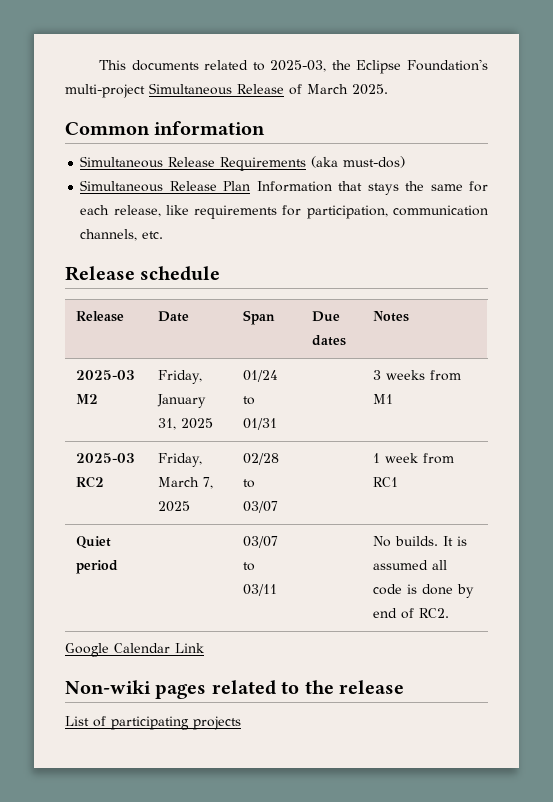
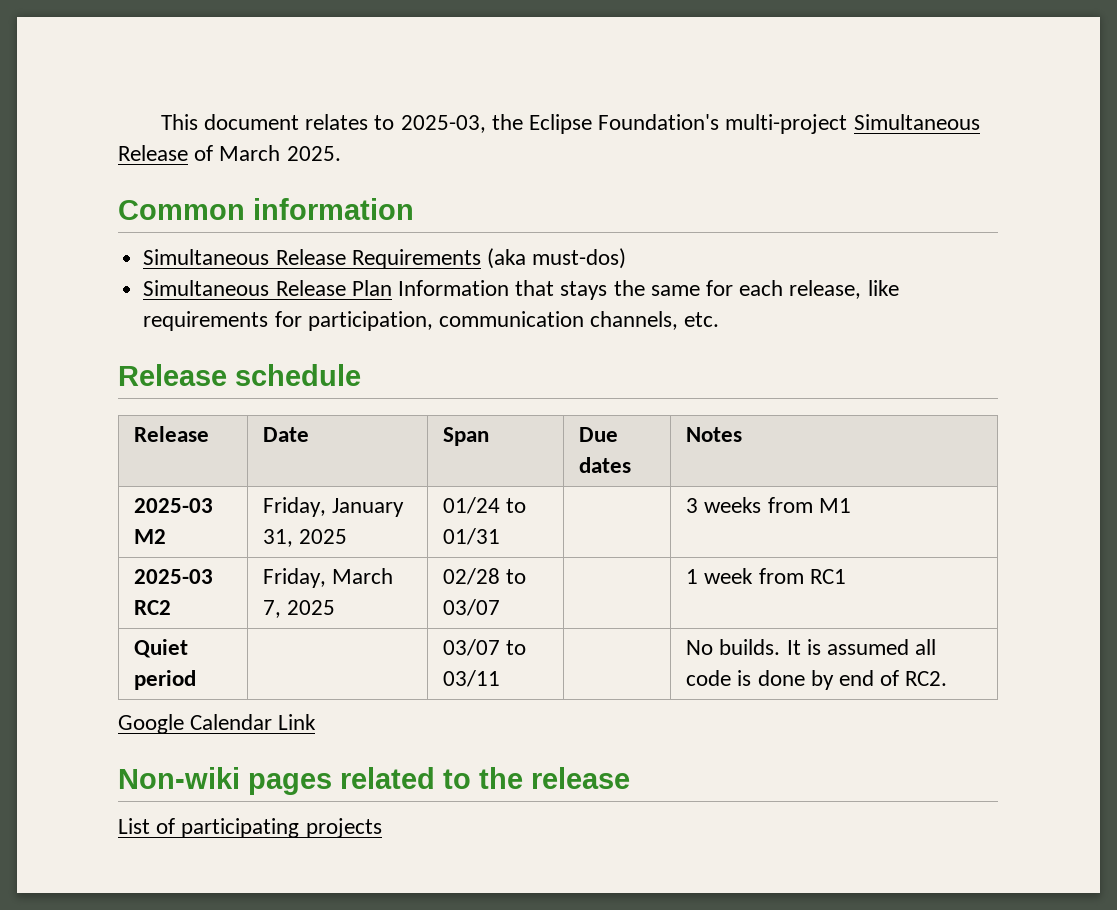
- This documents related to 2025-03, the Eclipse Foundation's multi-project Simultaneous Release of March 2025.
+ This document relates to 2025-03, the Eclipse Foundation's multi-project Simultaneous Release of March 2025.

